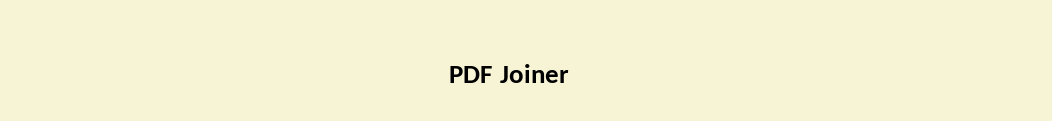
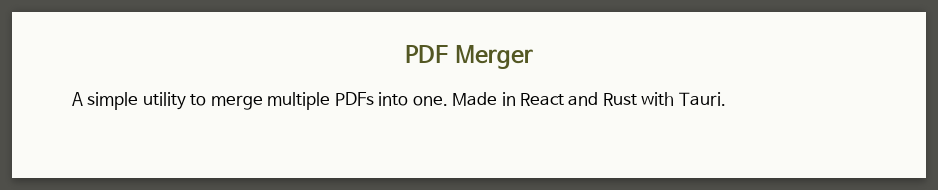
- PDF Joiner
+ PDF Merger
+ A simple utility to merge multiple PDFs into one. Made in React and Rust with Tauri.

